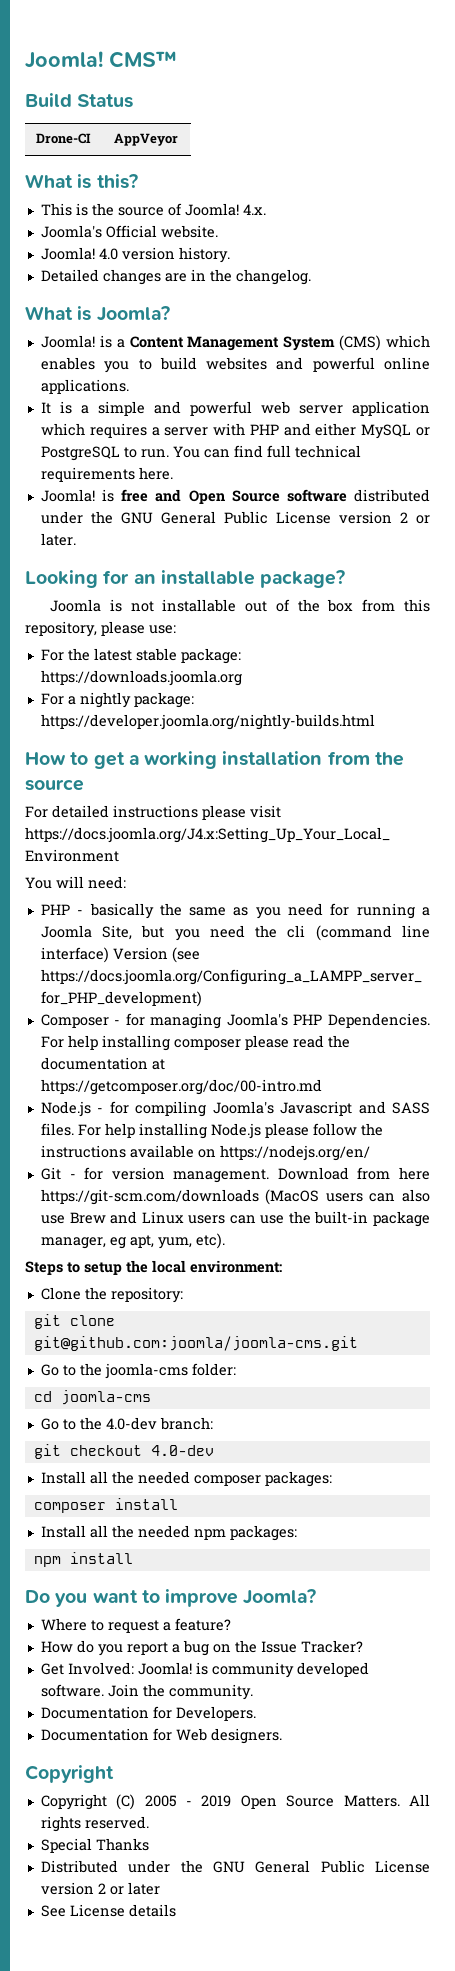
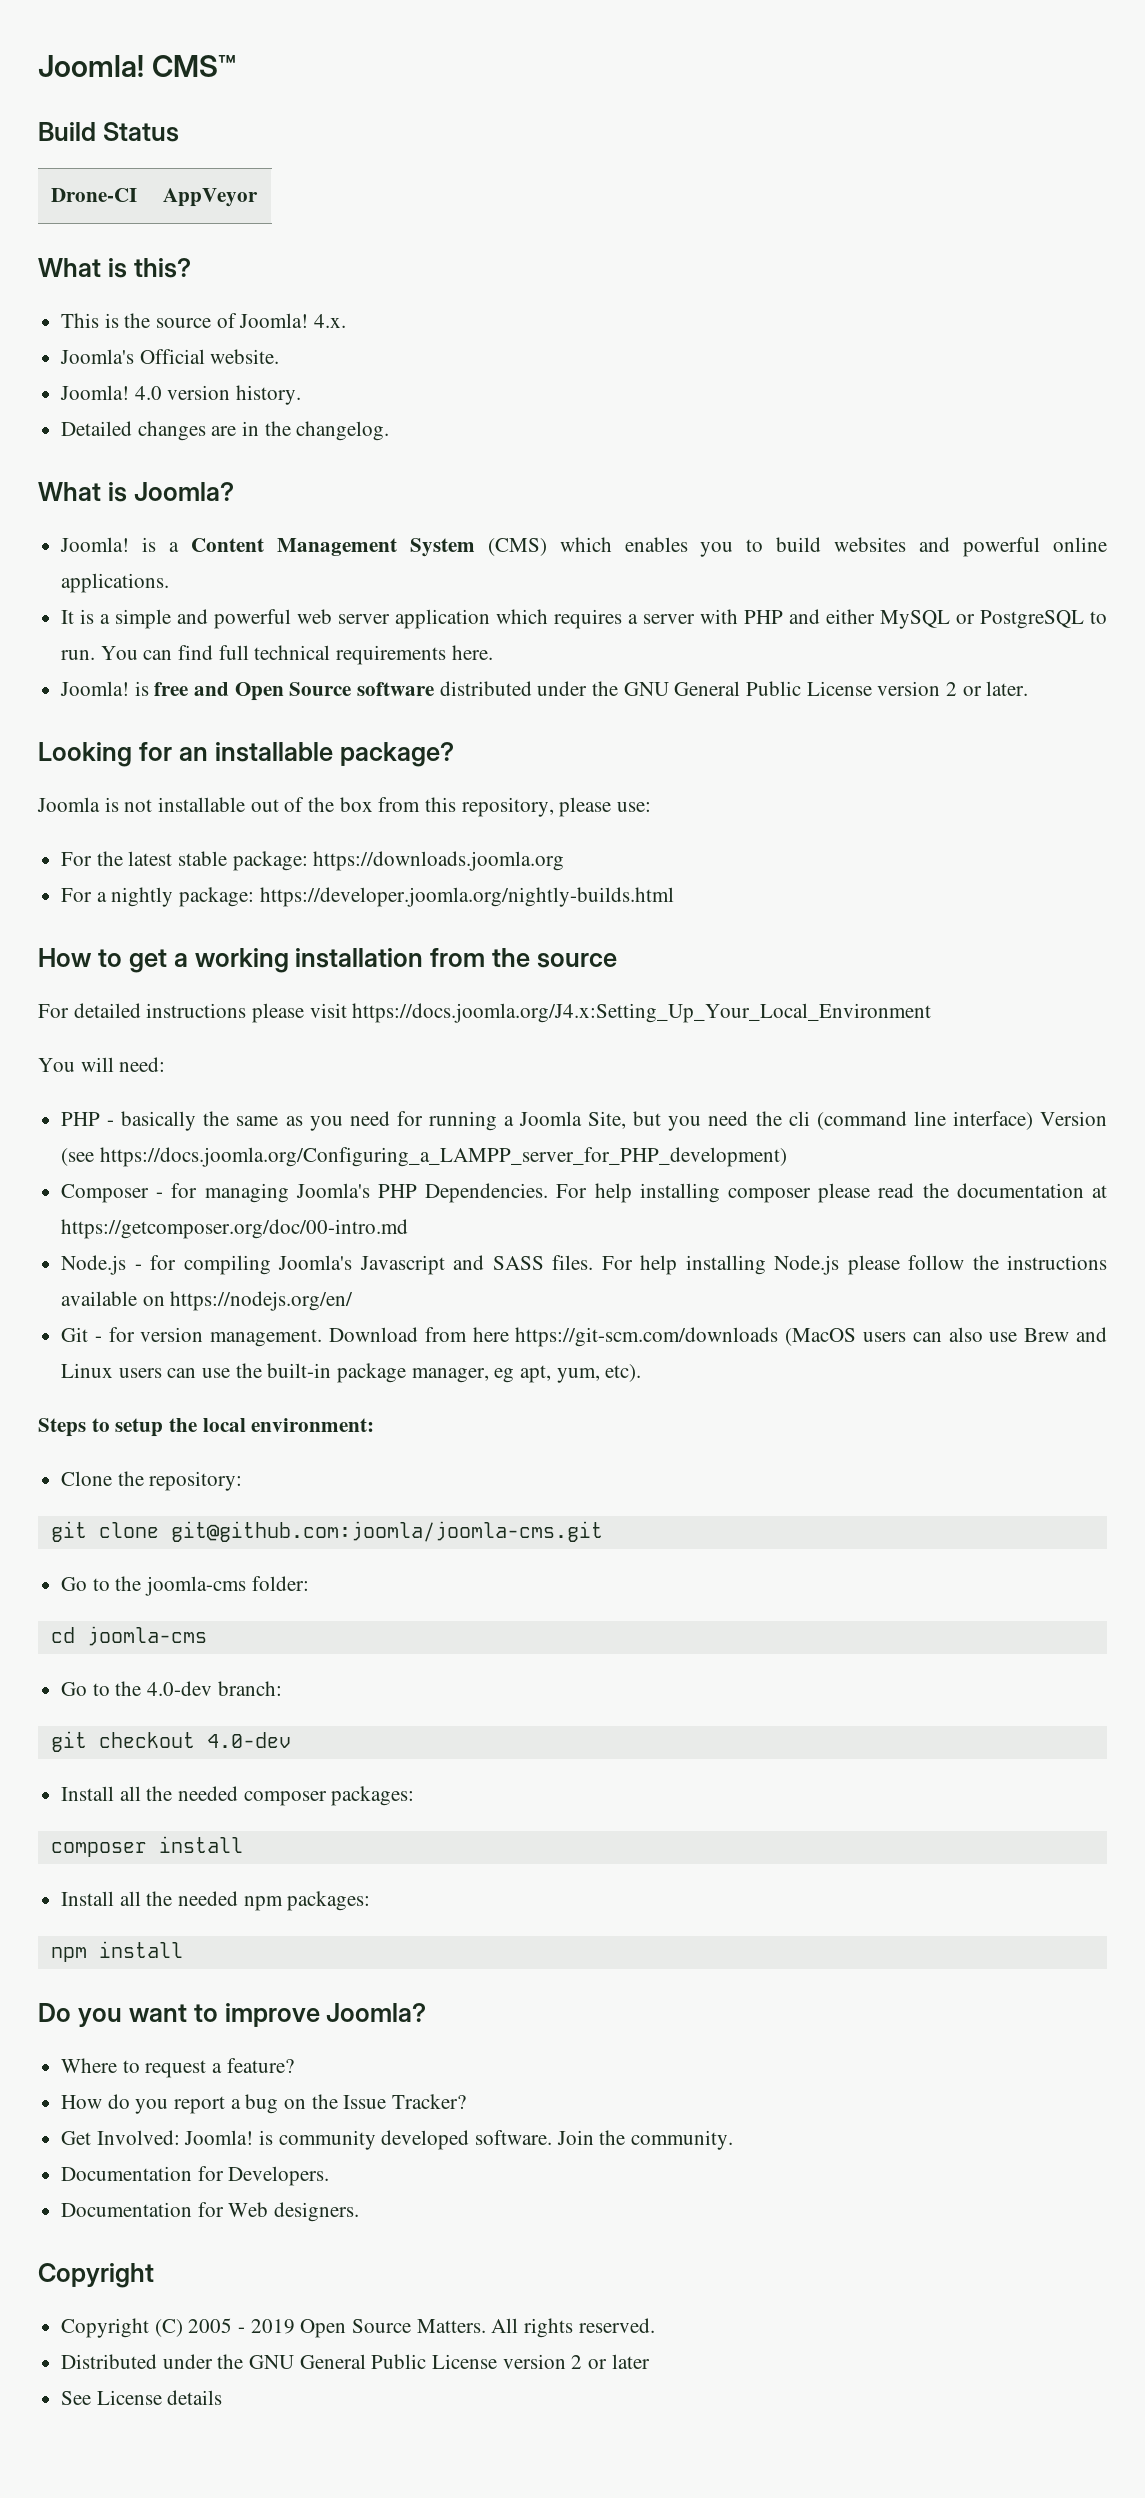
- Special Thanks

